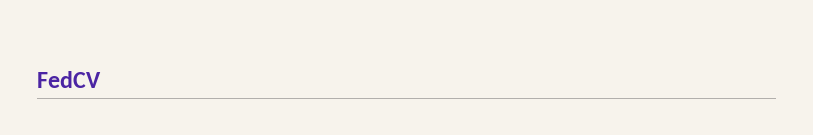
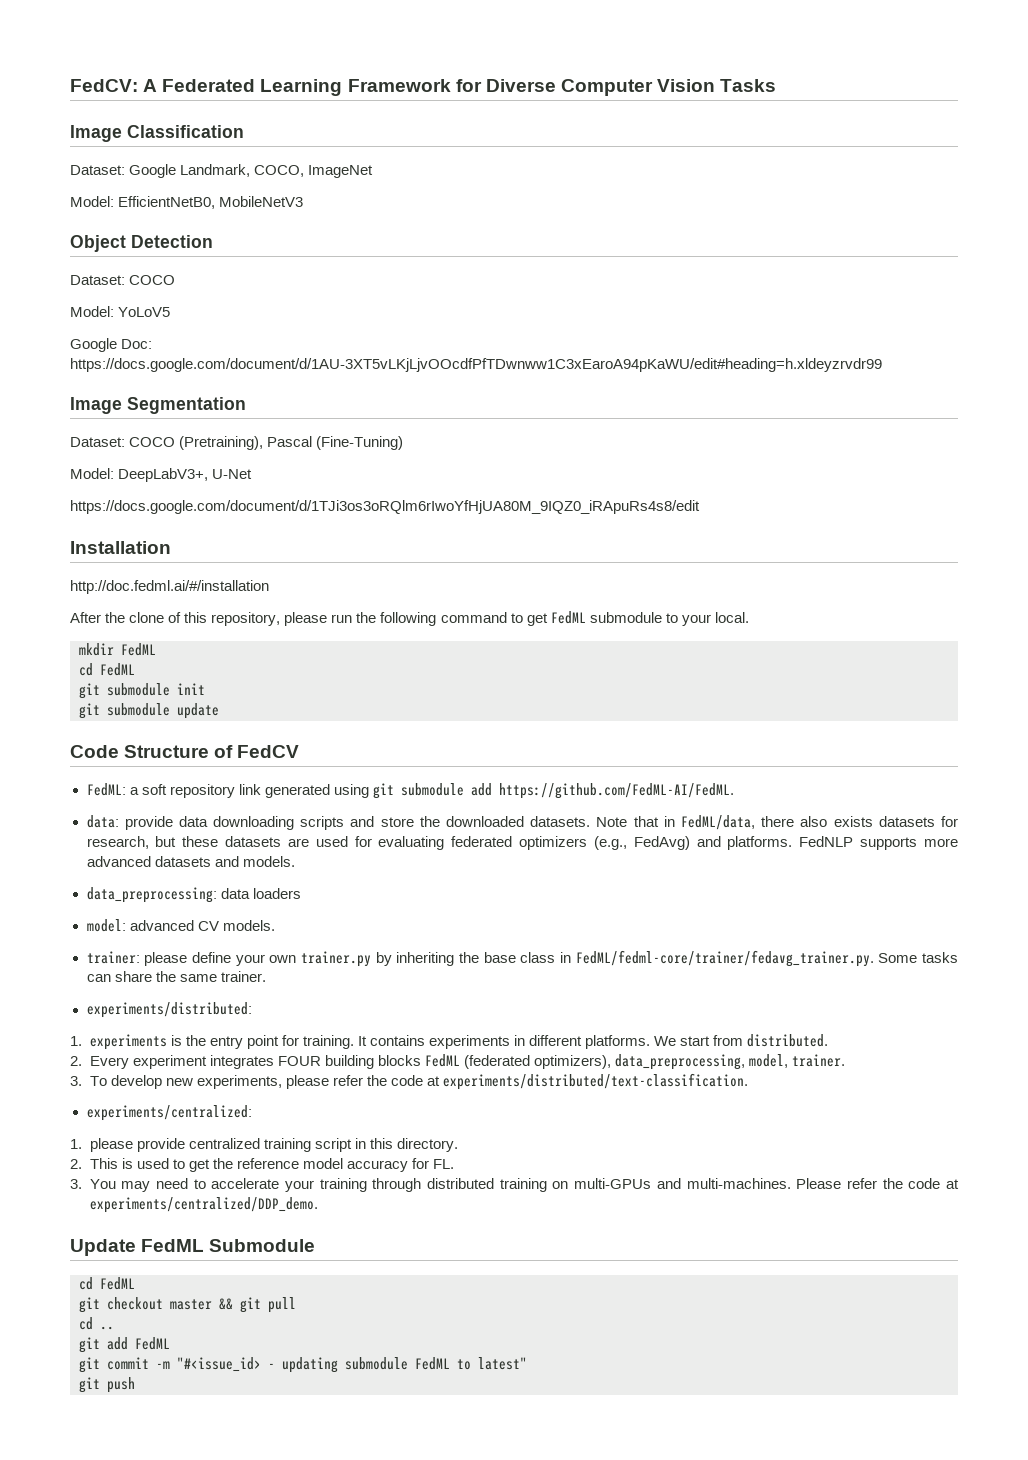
- FedCV
+ FedCV: A Federated Learning Framework for Diverse Computer Vision Tasks
+ Image Classification
+ Dataset: Google Landmark, COCO, ImageNet
+ Model: EfficientNetB0, MobileNetV3
+ Object Detection
+ Dataset: COCO
+ Model: YoLoV5
+ Google Doc: https://docs.google.com/document/d/1AU-3XT5vLKjLjvOOcdfPfTDwnww1C3xEaroA94pKaWU/edit#heading=h.xldeyzrvdr99
+ Image Segmentation
+ Dataset: COCO (Pretraining), Pascal (Fine-Tuning)
+ Model: DeepLabV3+, U-Net
+ https://docs.google.com/document/d/1TJi3os3oRQlm6rIwoYfHjUA80M_9IQZ0_iRApuRs4s8/edit
+ Installation
+ http://doc.fedml.ai/#/installation
+ After the clone of this repository, please run the following command to get FedML submodule to your local.
+ mkdir FedML
+ cd FedML
+ git submodule init
+ git submodule update
+ Code Structure of FedCV
+ FedML: a soft repository link generated using git submodule add https://github.com/FedML-AI/FedML.
+ data: provide data downloading scripts and store the downloaded datasets. Note that in FedML/data, there also exists datasets for research, but these datasets are used for evaluating federated optimizers (e.g., FedAvg) and platforms. FedNLP supports more advanced datasets and models.
+ data_preprocessing: data loaders
+ model: advanced CV models.
+ trainer: please define your own trainer.py by inheriting the base class in FedML/fedml-core/trainer/fedavg_trainer.py. Some tasks can share the same trainer.
+ experiments/distributed:
+ 1. experiments is the entry point for training. It contains experiments in different platforms. We start from distributed.
+ 2. Every experiment integrates FOUR building blocks FedML (federated optimizers), data_preprocessing, model, trainer.
+ 3. To develop new experiments, please refer the code at experiments/distributed/text-classification.
+ experiments/centralized:
+ 1. please provide centralized training script in this directory.
+ 2. This is used to get the reference model accuracy for FL.
+ 3. You may need to accelerate your training through distributed training on multi-GPUs and multi-machines. Please refer the code at experiments/centralized/DDP_demo.
+ Update FedML Submodule
+ cd FedML
+ git checkout master && git pull
+ cd ..
+ git add FedML
+ git commit -m "#<issue_id> - updating submodule FedML to latest"
+ git push

